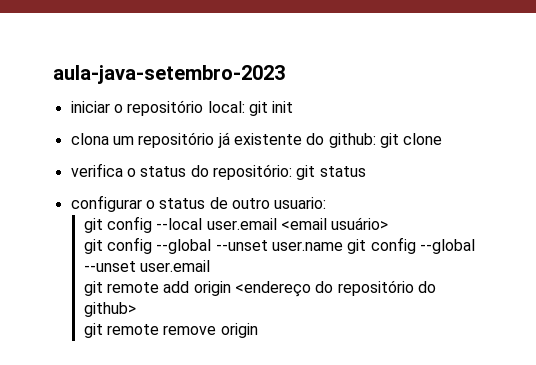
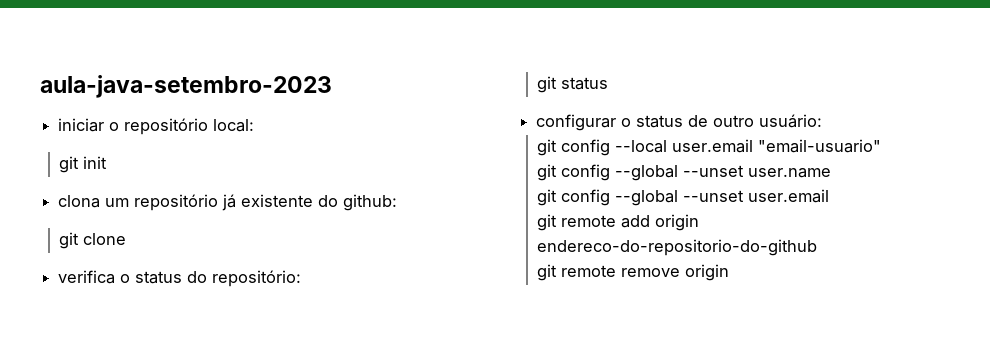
- iniciar o repositório local: git init
+ iniciar o repositório local:
+ git init
- clona um repositório já existente do github: git clone
+ clona um repositório já existente do github:
+ git clone
- verifica o status do repositório: git status
+ verifica o status do repositório:
+ git status
- configurar o status de outro usuario:
+ configurar o status de outro usuário:
- git config --local user.email <email usuário>
+ git config --local user.email "email-usuario"
- git config --global --unset user.name git config --global --unset user.email
+ git config --global --unset user.name
+ git config --global --unset user.email
- git remote add origin <endereço do repositório do github>
+ git remote add origin endereco-do-repositorio-do-github

